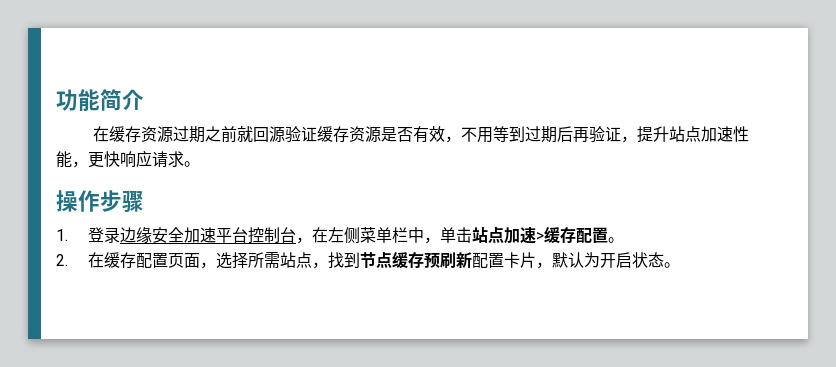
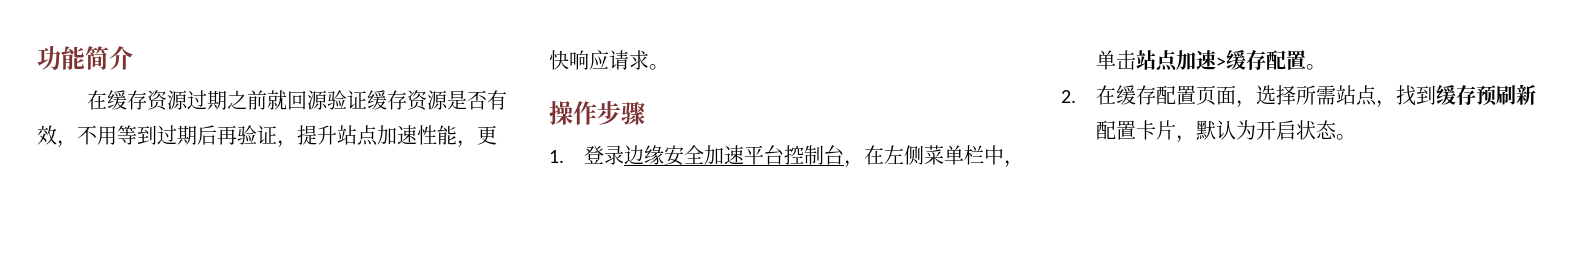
- 2.在缓存配置页面，选择所需站点，找到节点缓存预刷新配置卡片，默认为开启状态。
+ 2.在缓存配置页面，选择所需站点，找到缓存预刷新配置卡片，默认为开启状态。

